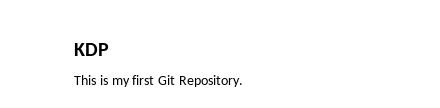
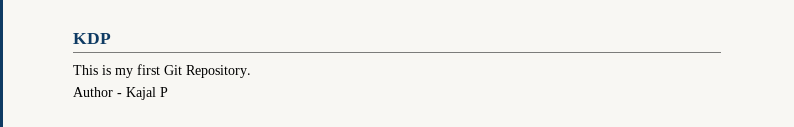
+ Author - Kajal P

